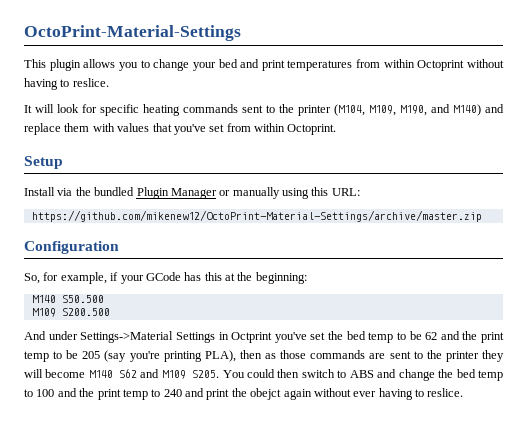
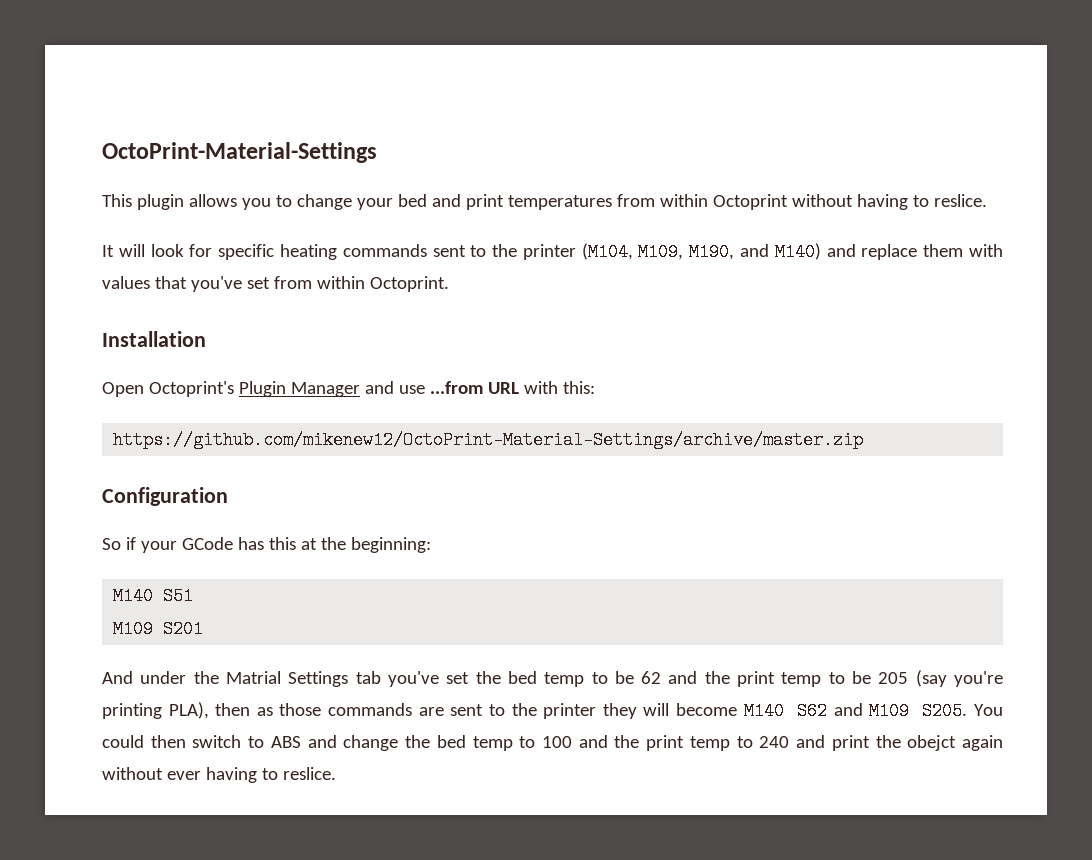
- Setup
- Install via the bundled Plugin Manager or manually using this URL:
+ Installation
+ Open Octoprint's Plugin Manager and use ...from URL with this:
- So, for example, if your GCode has this at the beginning:
+ So if your GCode has this at the beginning:
- M140 S50.500
- M109 S200.500
+ M140 S51
+ M109 S201
- And under Settings->Material Settings in Octprint you've set the bed temp to be 62 and the print temp to be 205 (say you're printing PLA), then as those commands are sent to the printer they will become M140 S62 and M109 S205.
+ And under the Matrial Settings tab you've set the bed temp to be 62 and the print temp to be 205 (say you're printing PLA), then as those commands are sent to the printer they will become M140 S62 and M109 S205.

